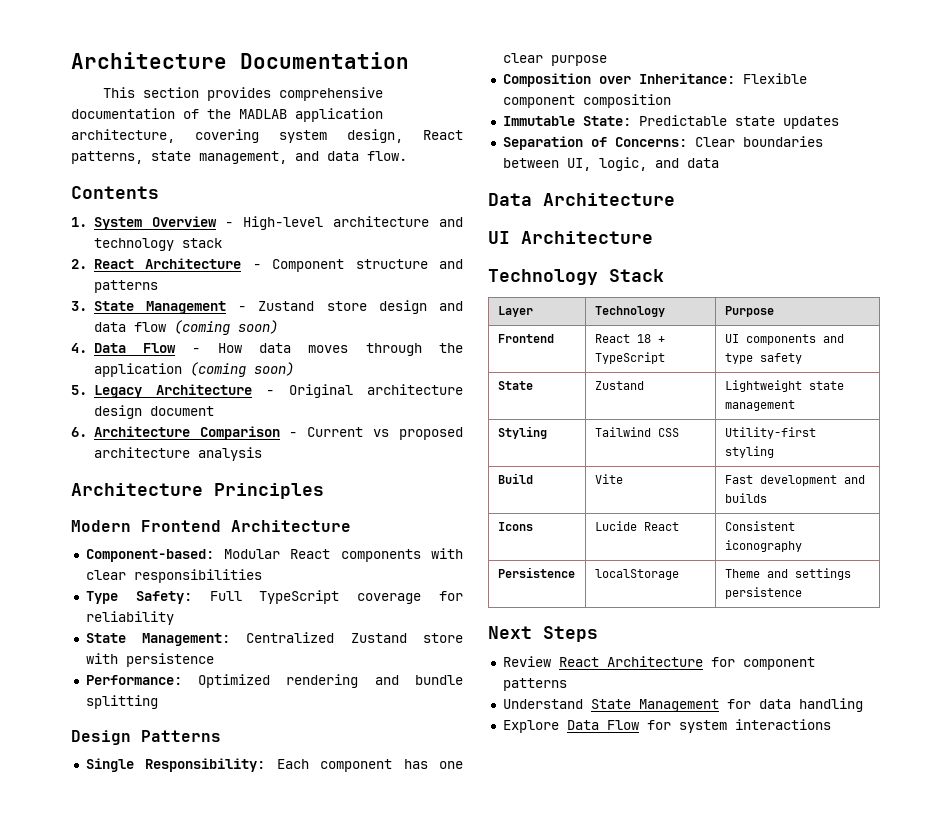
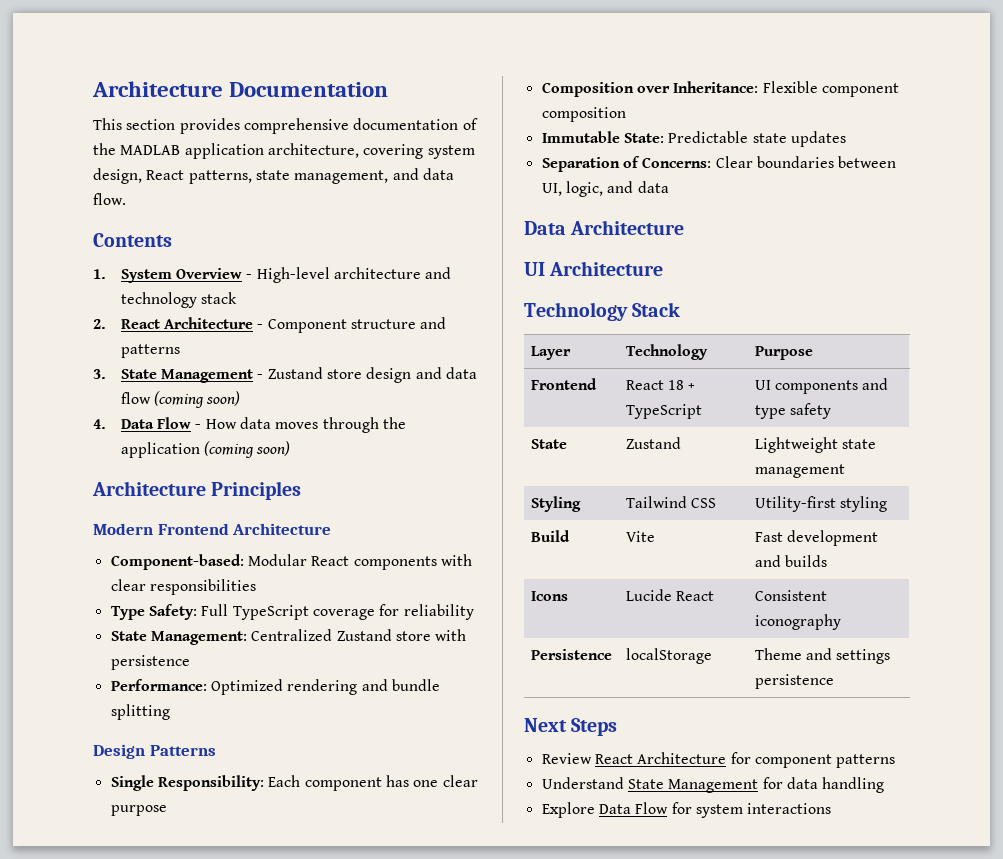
- 5. Legacy Architecture - Original architecture design document
- 6. Architecture Comparison - Current vs proposed architecture analysis

